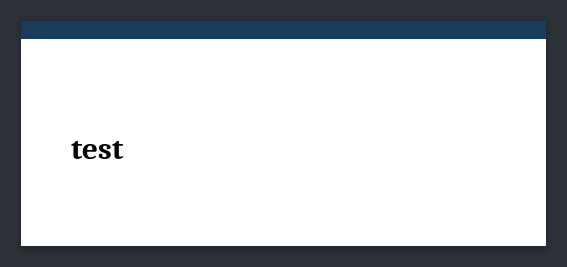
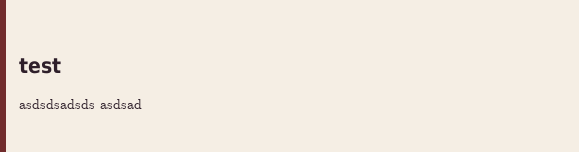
+ asdsdsadsds asdsad

